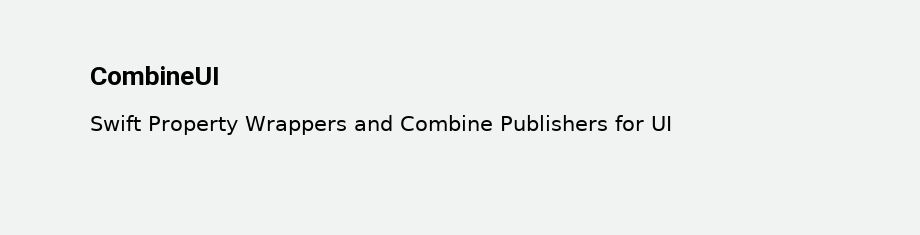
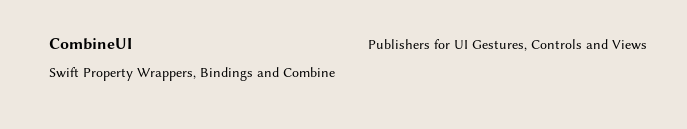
- Swift Property Wrappers and Combine Publishers for UI
+ Swift Property Wrappers, Bindings and Combine Publishers for UI Gestures, Controls and Views

